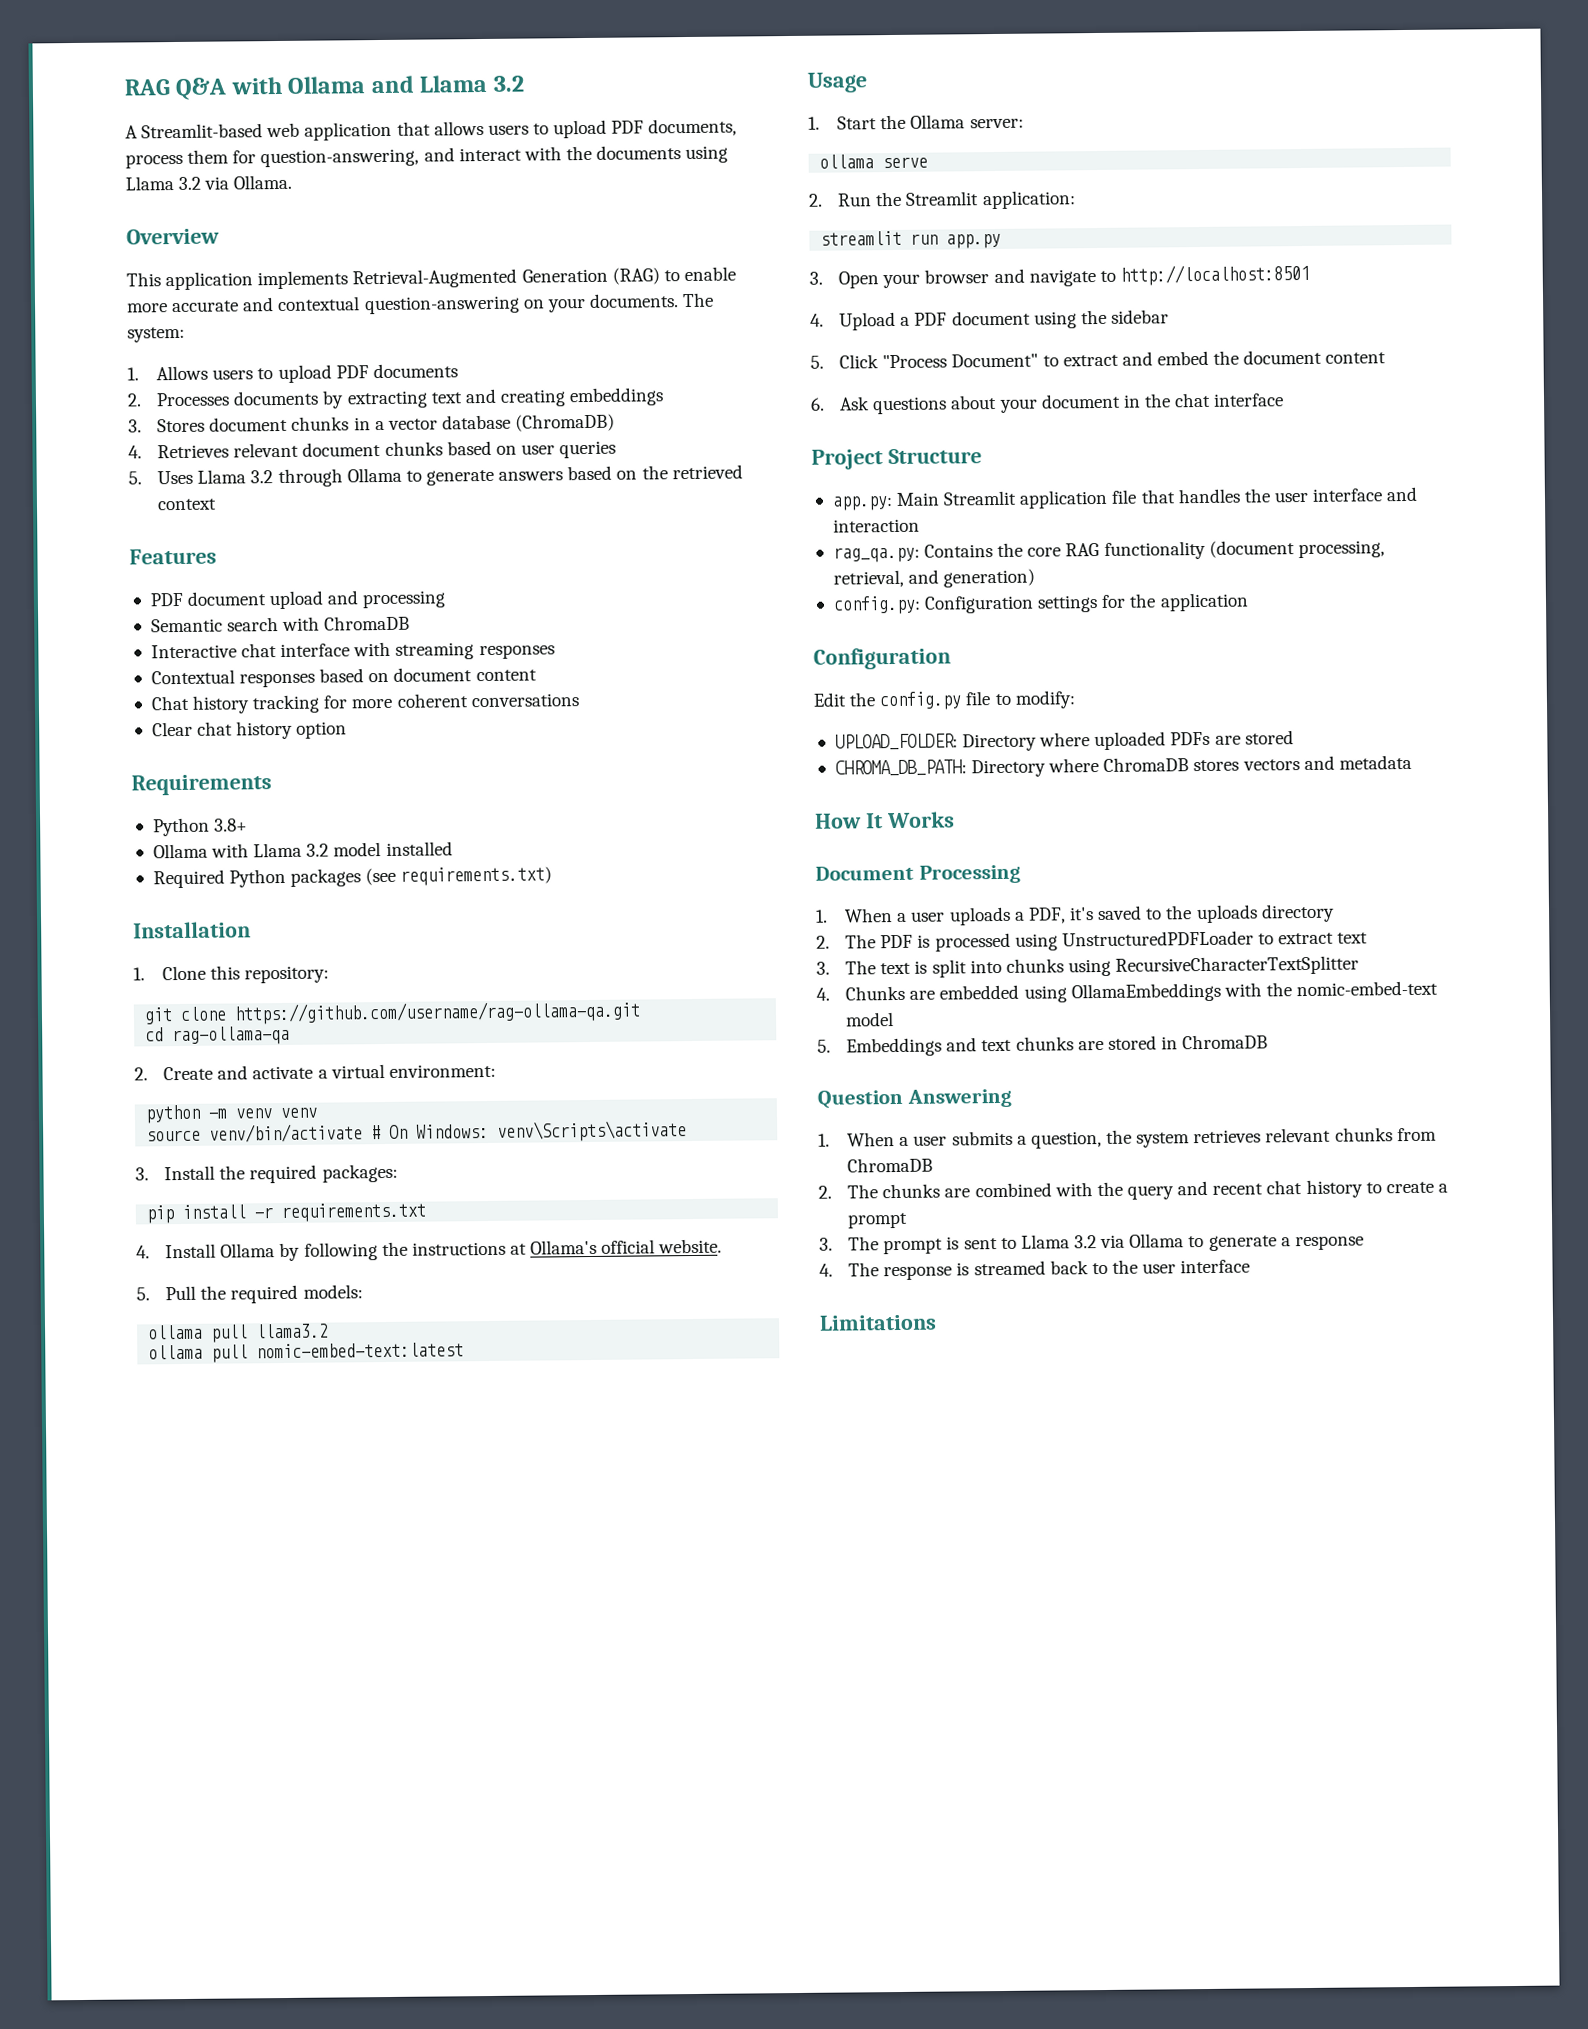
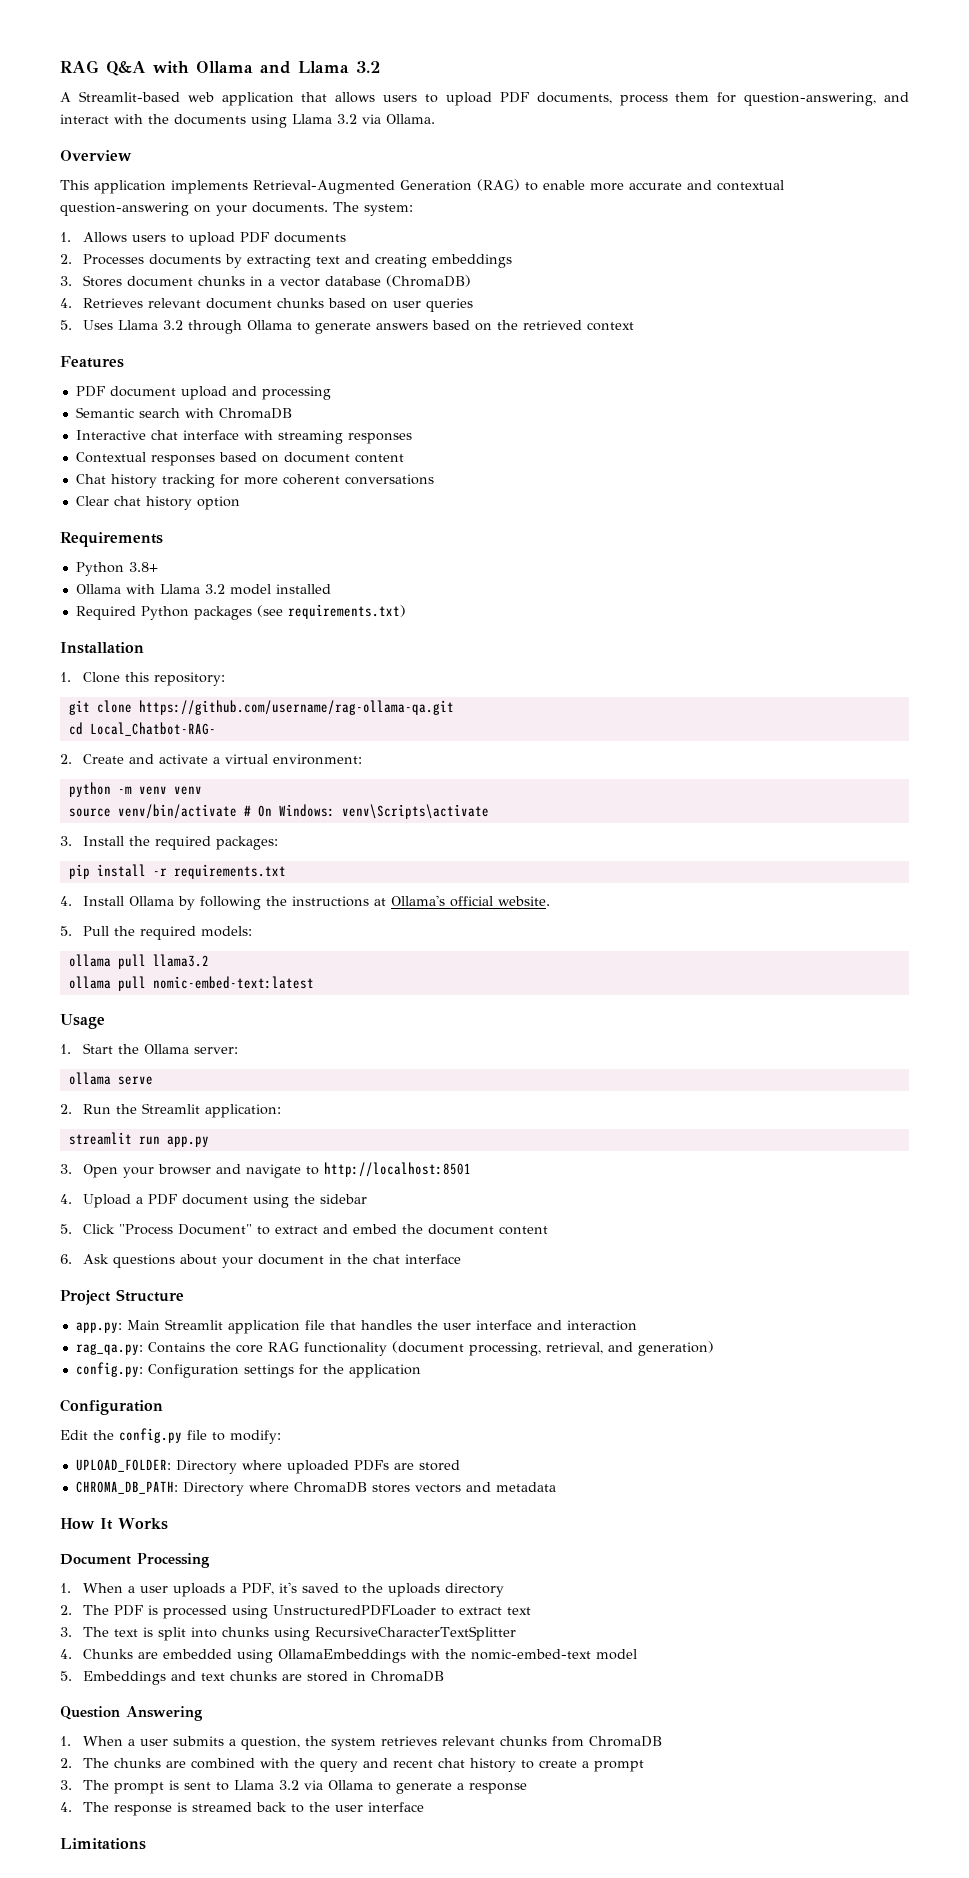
- cd rag-ollama-qa
+ cd Local_Chatbot-RAG-

